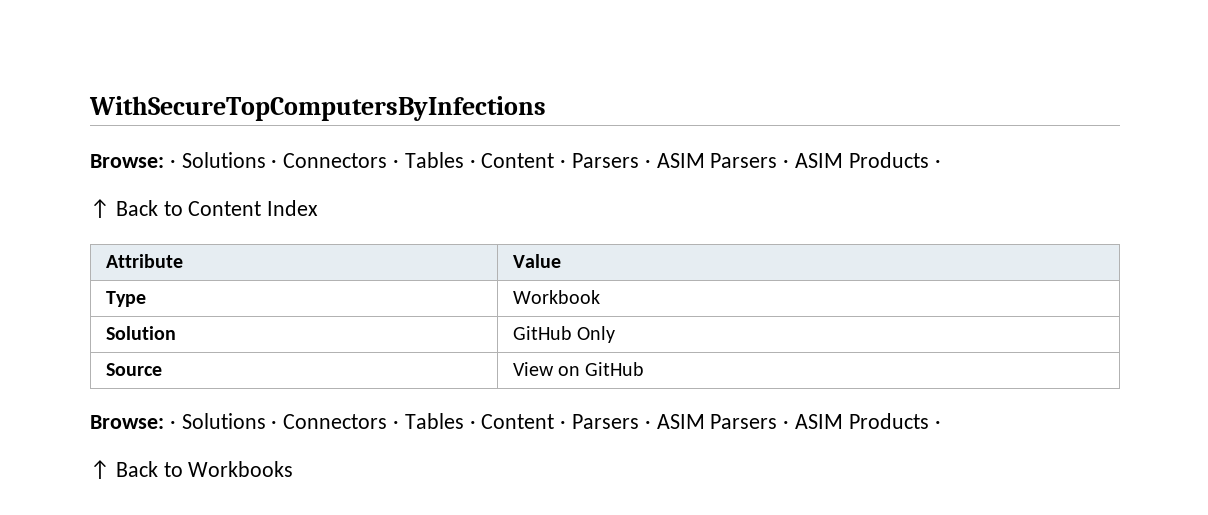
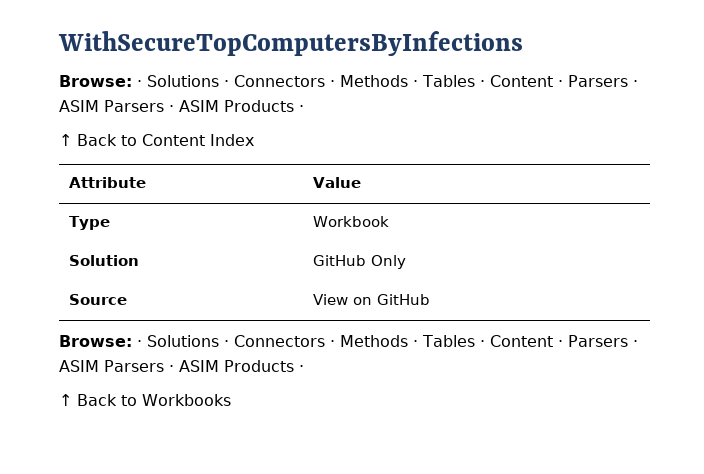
  WithSecureTopComputersByInfections
- Browse: · Solutions · Connectors · Tables · Content · Parsers · ASIM Parsers · ASIM Products ·
+ Browse: · Solutions · Connectors · Methods · Tables · Content · Parsers · ASIM Parsers · ASIM Products ·
  Source | View on GitHub
- Browse: · Solutions · Connectors · Tables · Content · Parsers · ASIM Parsers · ASIM Products ·
+ Browse: · Solutions · Connectors · Methods · Tables · Content · Parsers · ASIM Parsers · ASIM Products ·

